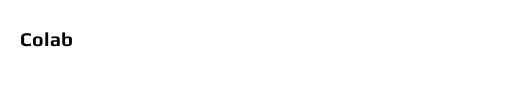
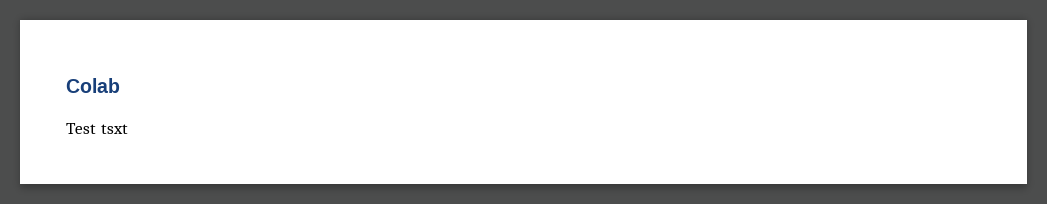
+ Test tsxt

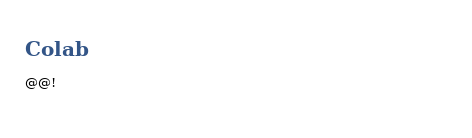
- Test tsxt
+ @@!

